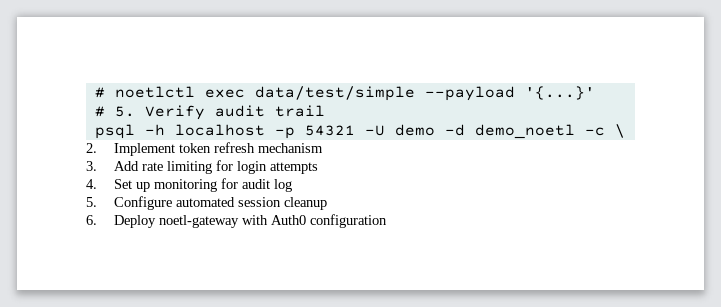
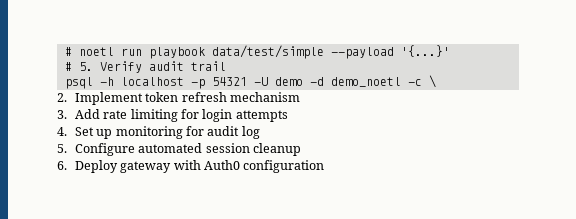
- # noetlctl exec data/test/simple --payload '{...}'
+ # noetl run playbook data/test/simple --payload '{...}'
- 6. Deploy noetl-gateway with Auth0 configuration
+ 6. Deploy gateway with Auth0 configuration

